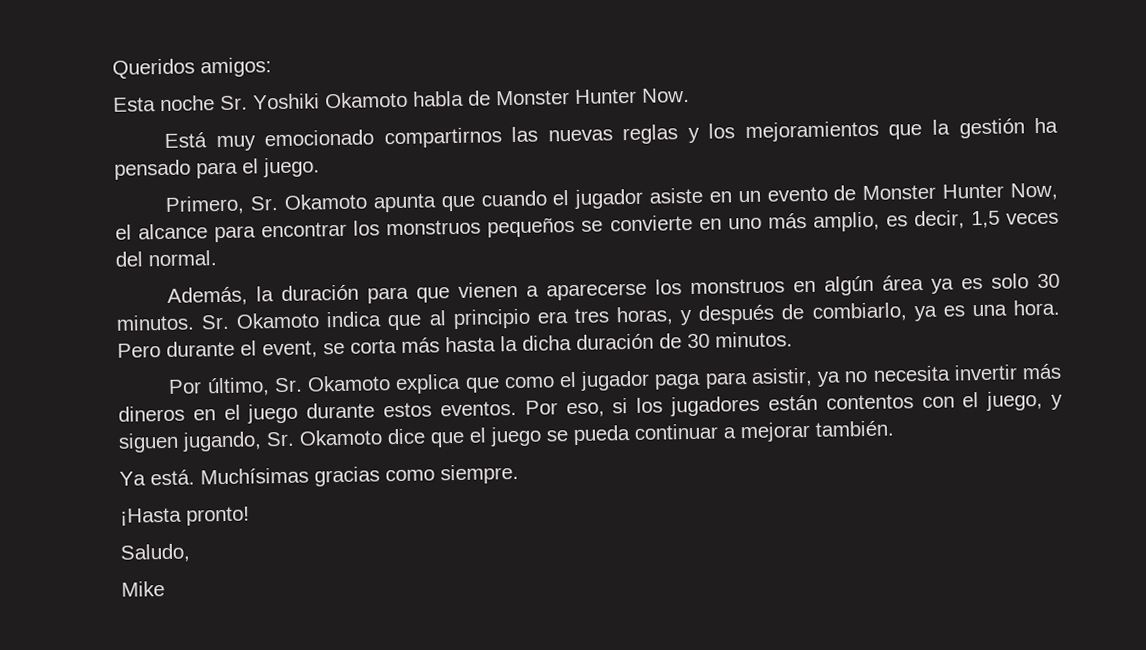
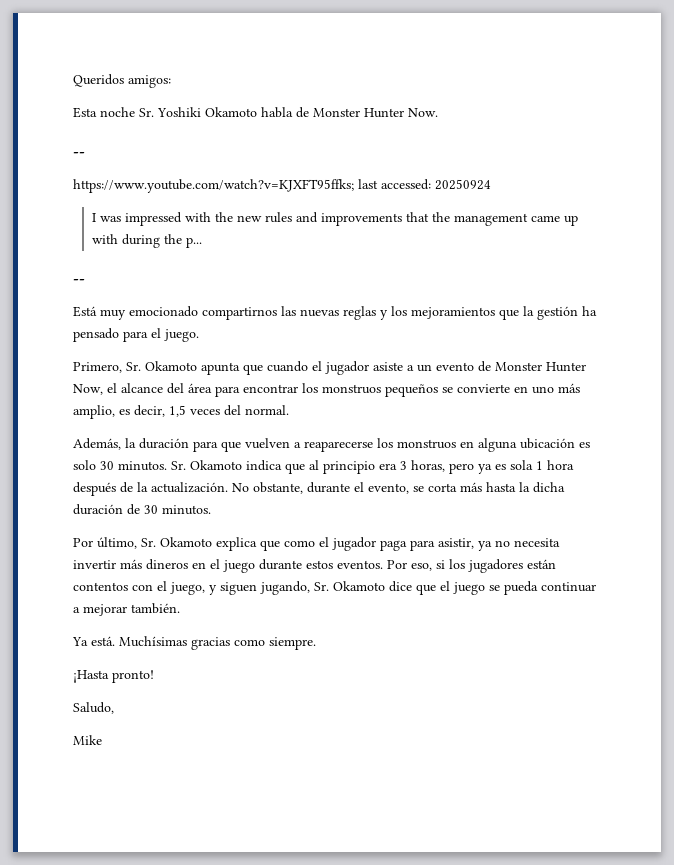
  Esta noche Sr. Yoshiki Okamoto habla de Monster Hunter Now.
+ --
+ https://www.youtube.com/watch?v=KJXFT95ffks; last accessed: 20250924
+ I was impressed with the new rules and improvements that the management came up with during the p...
+ --
- Primero, Sr. Okamoto apunta que cuando el jugador asiste en un evento de Monster Hunter Now, el alcance para encontrar los monstruos pequeños se convierte en uno más amplio, es decir, 1,5 veces del normal.
+ Primero, Sr. Okamoto apunta que cuando el jugador asiste a un evento de Monster Hunter Now, el alcance del área para encontrar los monstruos pequeños se convierte en uno más amplio, es decir, 1,5 veces del normal.
- Además, la duración para que vienen a aparecerse los monstruos en algún área ya es solo 30 minutos.
+ Además, la duración para que vuelven a reaparecerse los monstruos en alguna ubicación es solo 30 minutos.
- Sr. Okamoto indica que al principio era tres horas, y después de combiarlo, ya es una hora. Pero durante el event, se corta más hasta la dicha duración de 30 minutos.
+ Sr. Okamoto indica que al principio era 3 horas, pero ya es sola 1 hora después de la actualización. No obstante, durante el evento, se corta más hasta la dicha duración de 30 minutos.

